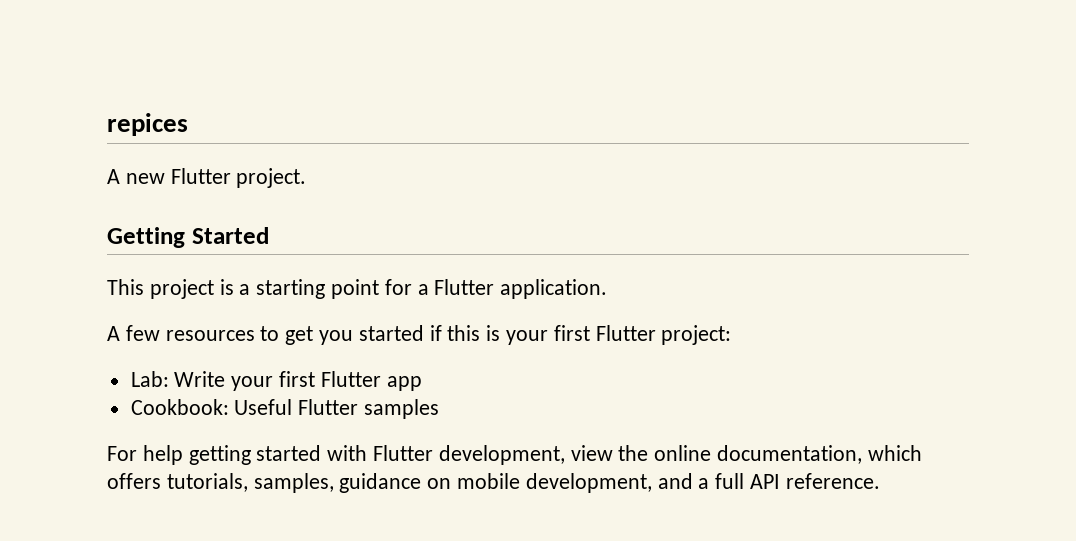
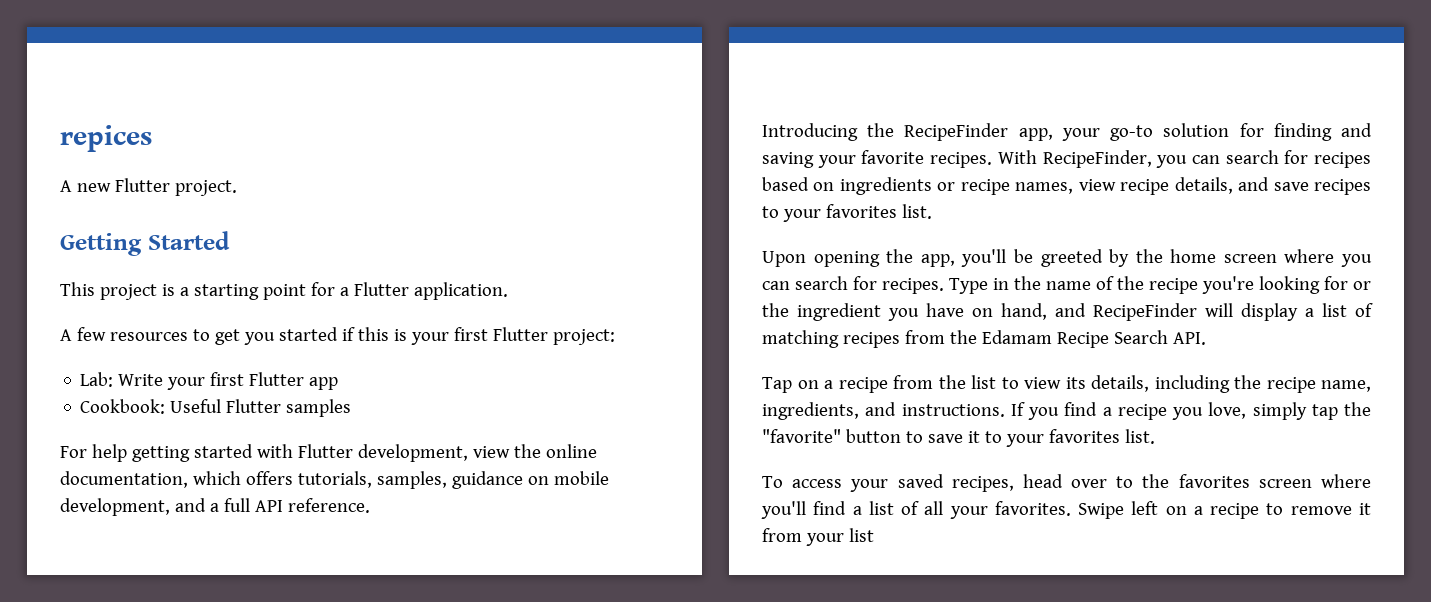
+ Introducing the RecipeFinder app, your go-to solution for finding and saving your favorite recipes. With RecipeFinder, you can search for recipes based on ingredients or recipe names, view recipe details, and save recipes to your favorites list.
+ Upon opening the app, you'll be greeted by the home screen where you can search for recipes. Type in the name of the recipe you're looking for or the ingredient you have on hand, and RecipeFinder will display a list of matching recipes from the Edamam Recipe Search API.
+ Tap on a recipe from the list to view its details, including the recipe name, ingredients, and instructions. If you find a recipe you love, simply tap the "favorite" button to save it to your favorites list.
+ To access your saved recipes, head over to the favorites screen where you'll find a list of all your favorites. Swipe left on a recipe to remove it from your list

